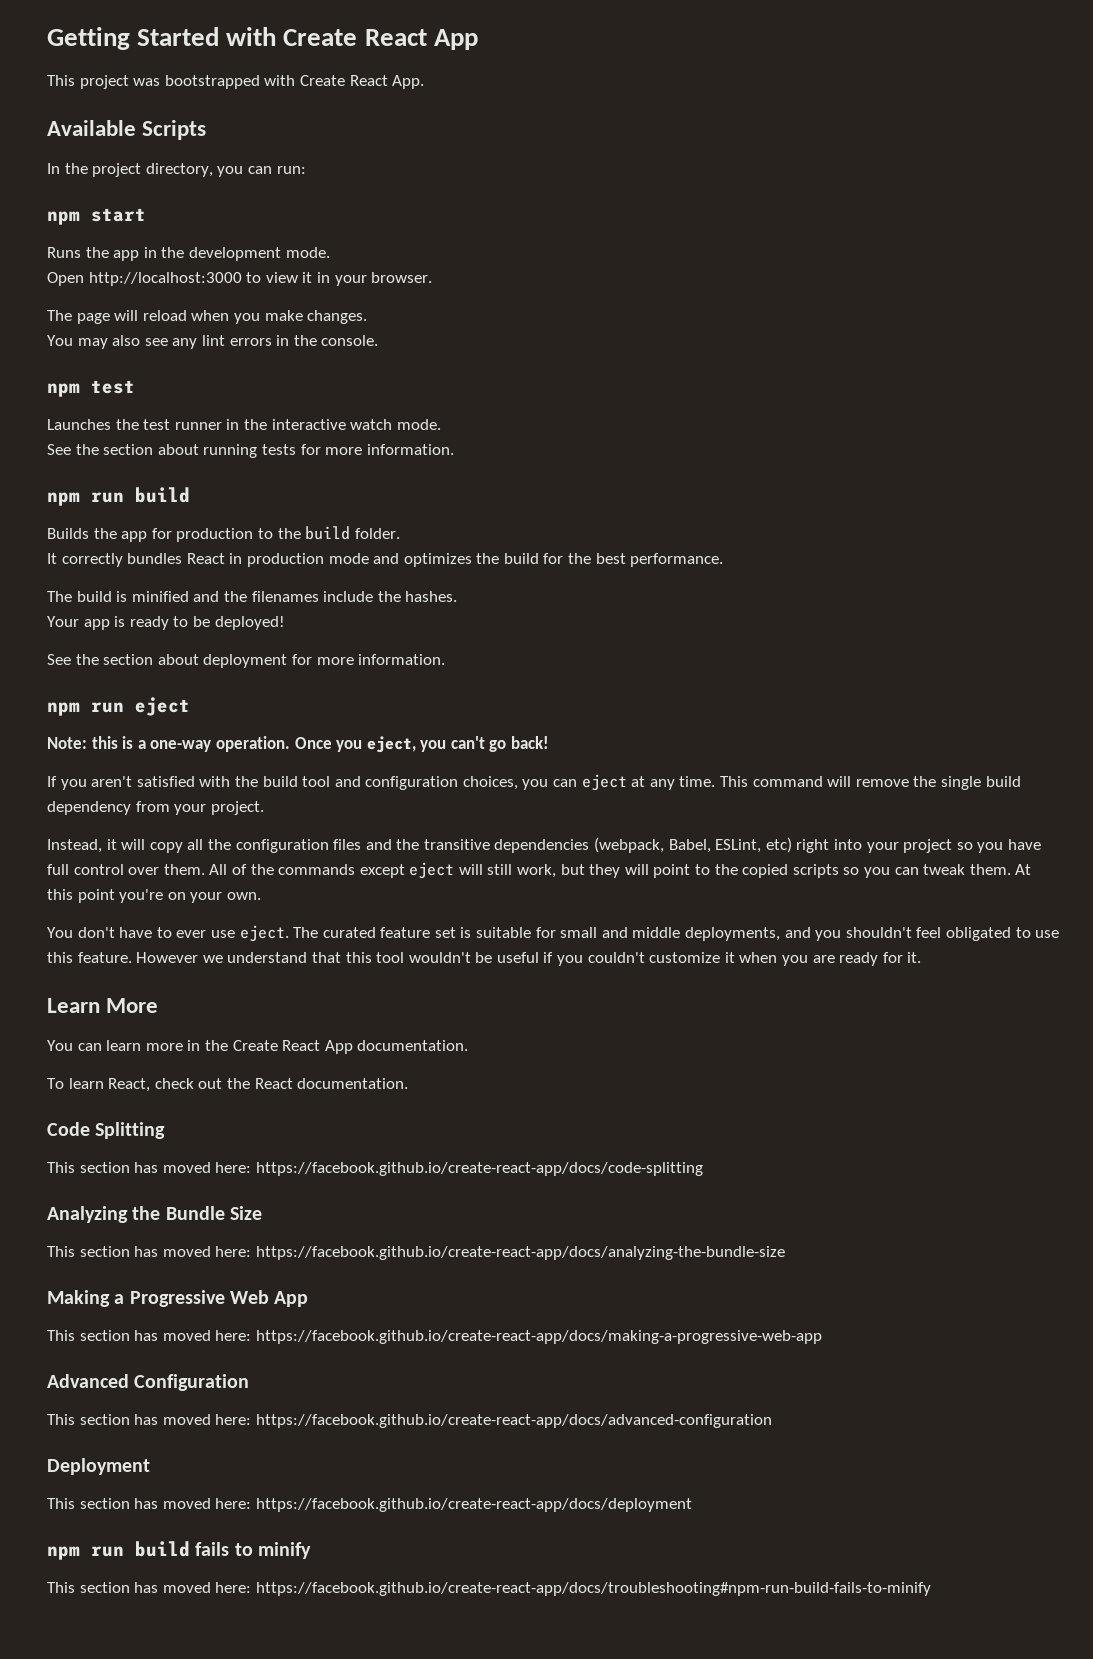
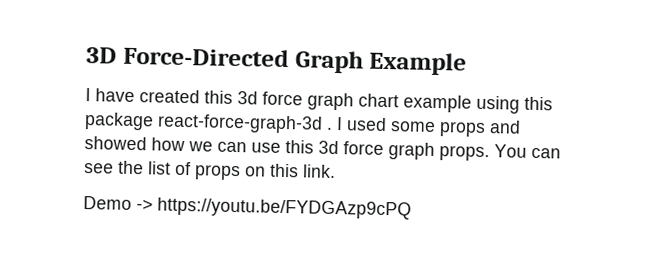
- Getting Started with Create React App
- This project was bootstrapped with Create React App.
- Available Scripts
- In the project directory, you can run:
- npm start
- Runs the app in the development mode.
- Open http://localhost:3000 to view it in your browser.
- The page will reload when you make changes.
- You may also see any lint errors in the console.
- npm test
- Launches the test runner in the interactive watch mode.
- See the section about running tests for more information.
- npm run build
- Builds the app for production to the build folder.
- It correctly bundles React in production mode and optimizes the build for the best performance.
- The build is minified and the filenames include the hashes.
- Your app is ready to be deployed!
- See the section about deployment for more information.
- npm run eject
- Note: this is a one-way operation. Once you eject, you can't go back!
- If you aren't satisfied with the build tool and configuration choices, you can eject at any time. This command will remove the single build dependency from your project.
- Instead, it will copy all the configuration files and the transitive dependencies (webpack, Babel, ESLint, etc) right into your project so you have full control over them. All of the commands except eject will still work, but they will point to the copied scripts so you can tweak them. At this point you're on your own.
- You don't have to ever use eject. The curated feature set is suitable for small and middle deployments, and you shouldn't feel obligated to use this feature. However we understand that this tool wouldn't be useful if you couldn't customize it when you are ready for it.
- Learn More
- You can learn more in the Create React App documentation.
- To learn React, check out the React documentation.
- Code Splitting
- This section has moved here: https://facebook.github.io/create-react-app/docs/code-splitting
- Analyzing the Bundle Size
- This section has moved here: https://facebook.github.io/create-react-app/docs/analyzing-the-bundle-size
- Making a Progressive Web App
- This section has moved here: https://facebook.github.io/create-react-app/docs/making-a-progressive-web-app
- Advanced Configuration
- This section has moved here: https://facebook.github.io/create-react-app/docs/advanced-configuration
- Deployment
- This section has moved here: https://facebook.github.io/create-react-app/docs/deployment
- npm run build fails to minify
- This section has moved here: https://facebook.github.io/create-react-app/docs/troubleshooting#npm-run-build-fails-to-minify
+ 3D Force-Directed Graph Example
+ I have created this 3d force graph chart example using this package react-force-graph-3d . I used some props and showed how we can use this 3d force graph props. You can see the list of props on this link.
+ Demo -> https://youtu.be/FYDGAzp9cPQ

